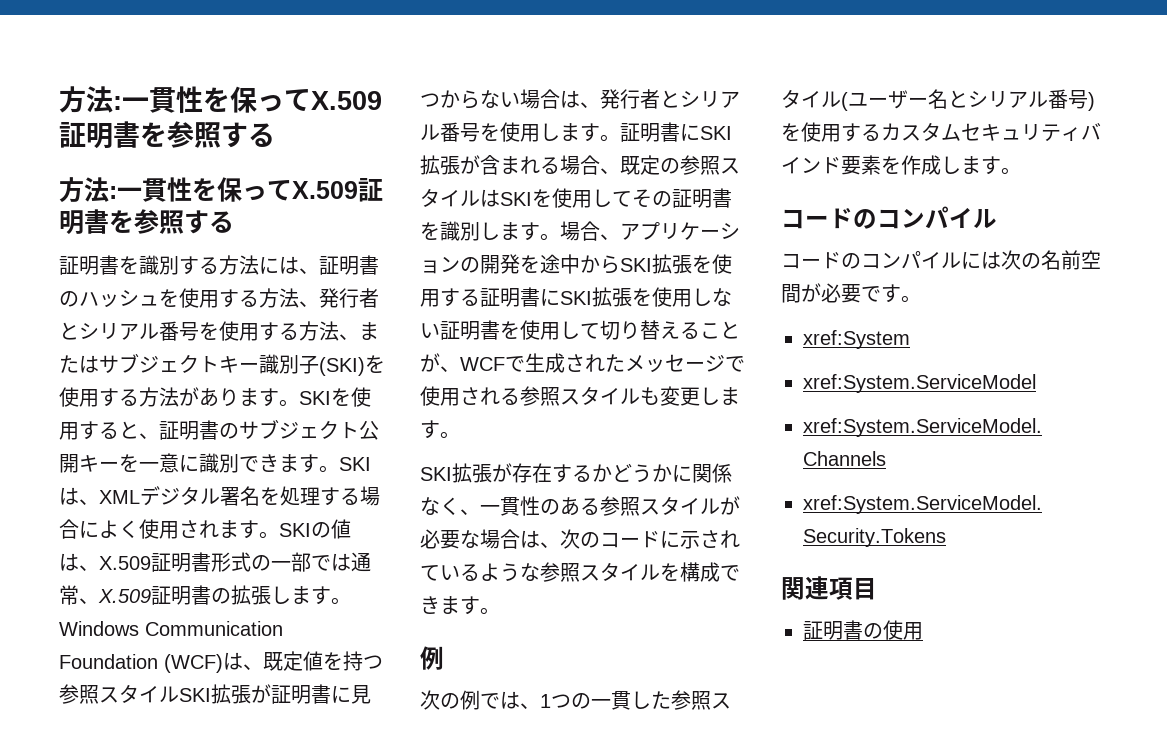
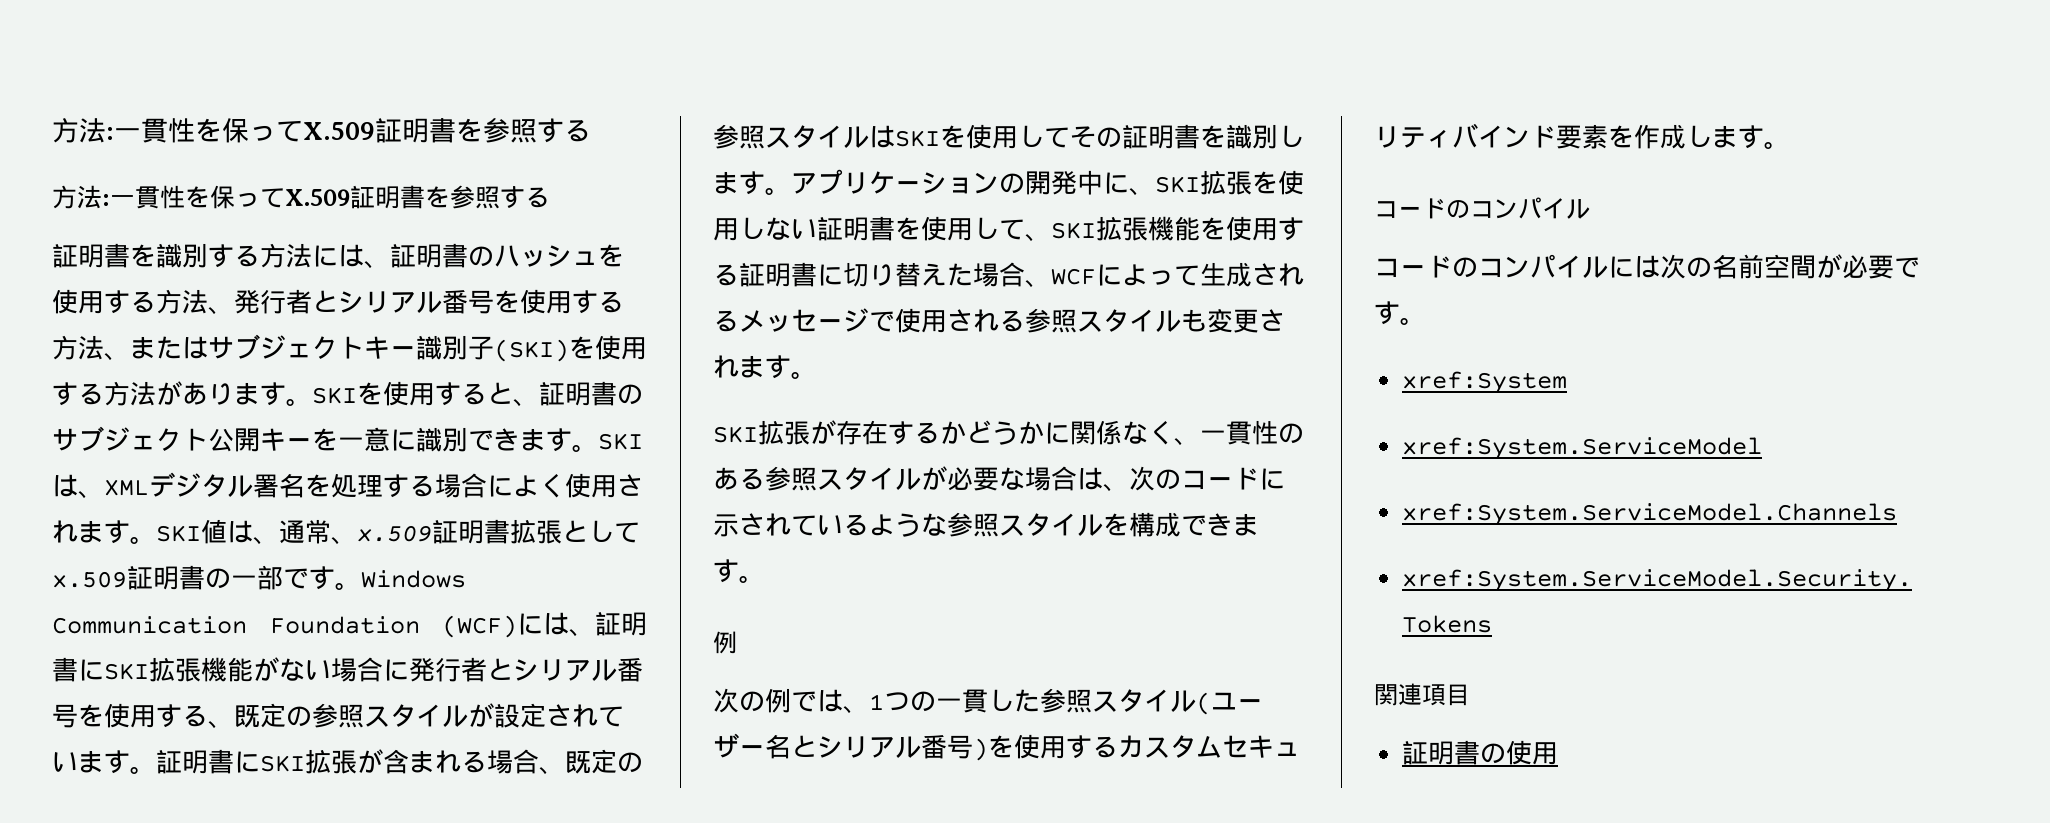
- SKIの値は、X.509証明書形式の一部では通常、X.509証明書の拡張します。
+ SKI値は、通常、x.509証明書拡張としてx.509証明書の一部です。
- Windows Communication Foundation (WCF)は、既定値を持つ参照スタイルSKI拡張が証明書に見つからない場合は、発行者とシリアル番号を使用します。
+ Windows Communication Foundation (WCF)には、証明書にSKI拡張機能がない場合に発行者とシリアル番号を使用する、既定の参照スタイルが設定されています。
- 場合、アプリケーションの開発を途中からSKI拡張を使用する証明書にSKI拡張を使用しない証明書を使用して切り替えることが、WCFで生成されたメッセージで使用される参照スタイルも変更します。
+ アプリケーションの開発中に、SKI拡張を使用しない証明書を使用して、SKI拡張機能を使用する証明書に切り替えた場合、WCFによって生成されるメッセージで使用される参照スタイルも変更されます。

